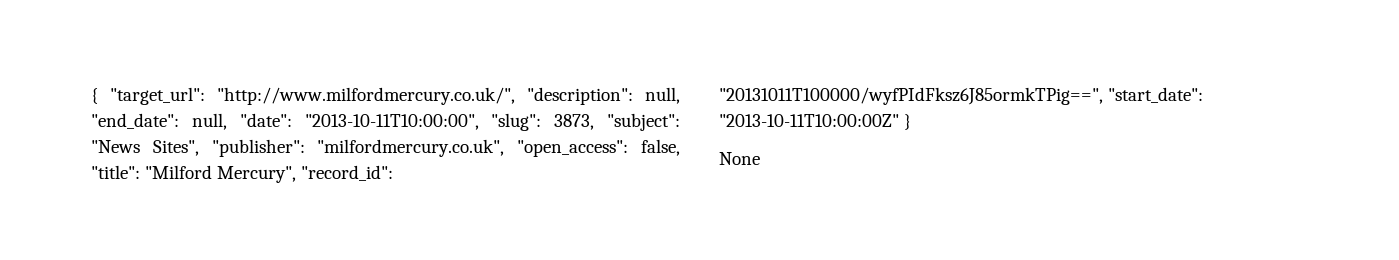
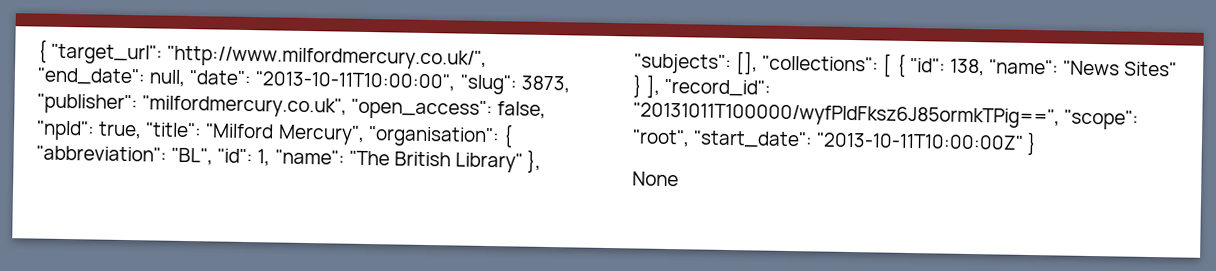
- { "target_url": "http://www.milfordmercury.co.uk/", "description": null, "end_date": null, "date": "2013-10-11T10:00:00", "slug": 3873, "subject": "News Sites", "publisher": "milfordmercury.co.uk", "open_access": false, "title": "Milford Mercury", "record_id": "20131011T100000/wyfPIdFksz6J85ormkTPig==", "start_date": "2013-10-11T10:00:00Z" }
+ { "target_url": "http://www.milfordmercury.co.uk/", "end_date": null, "date": "2013-10-11T10:00:00", "slug": 3873, "publisher": "milfordmercury.co.uk", "open_access": false, "npld": true, "title": "Milford Mercury", "organisation": { "abbreviation": "BL", "id": 1, "name": "The British Library" }, "subjects": [], "collections": [ { "id": 138, "name": "News Sites" } ], "record_id": "20131011T100000/wyfPIdFksz6J85ormkTPig==", "scope": "root", "start_date": "2013-10-11T10:00:00Z" }

